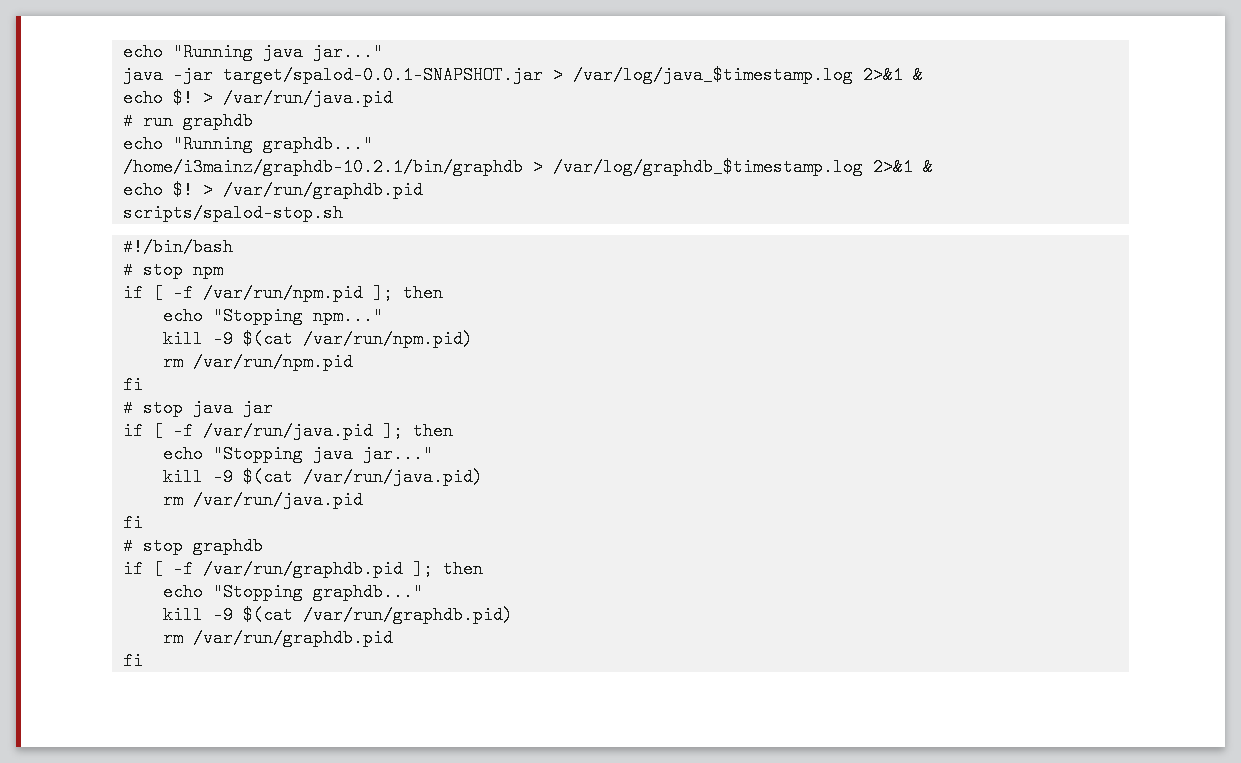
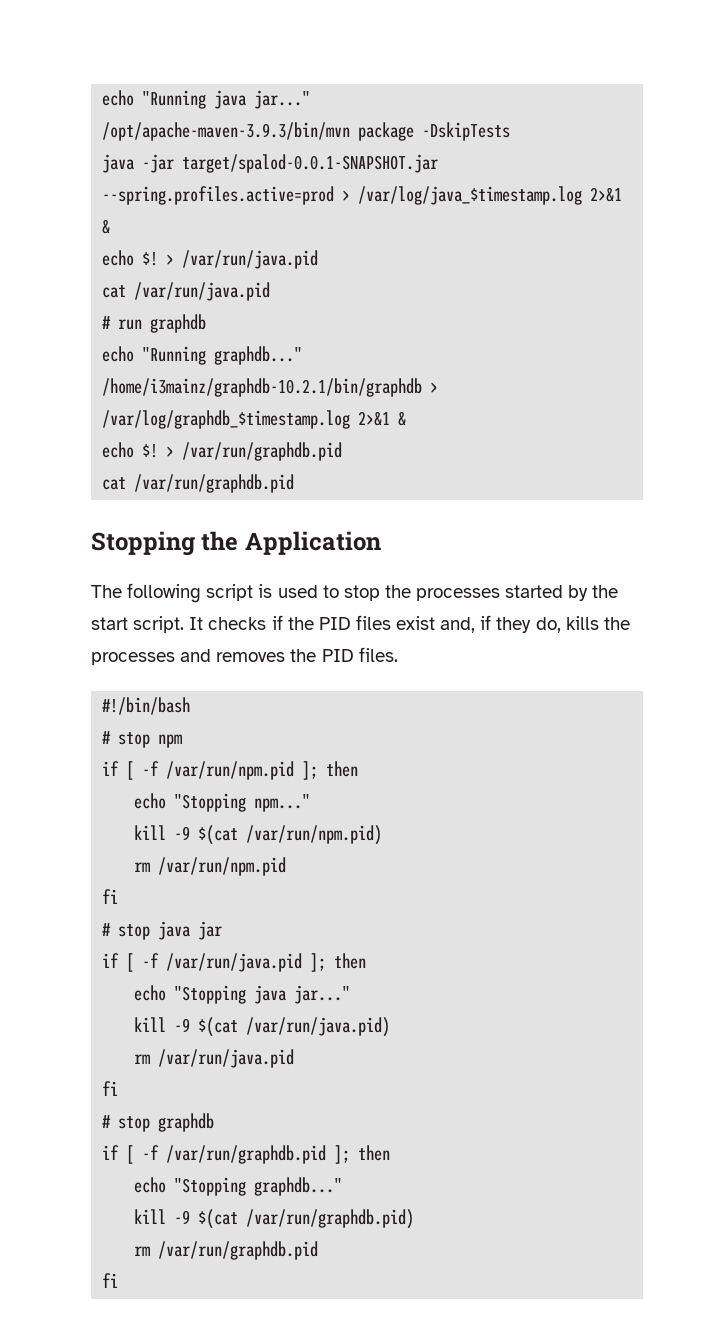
+ /opt/apache-maven-3.9.3/bin/mvn package -DskipTests
- java -jar target/spalod-0.0.1-SNAPSHOT.jar > /var/log/java_$timestamp.log 2>&1 &
+ java -jar target/spalod-0.0.1-SNAPSHOT.jar --spring.profiles.active=prod > /var/log/java_$timestamp.log 2>&1 &
+ cat /var/run/java.pid
- scripts/spalod-stop.sh
+ cat /var/run/graphdb.pid
+ Stopping the Application
+ The following script is used to stop the processes started by the start script. It checks if the PID files exist and, if they do, kills the processes and removes the PID files.

